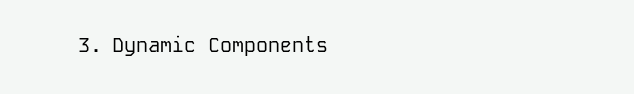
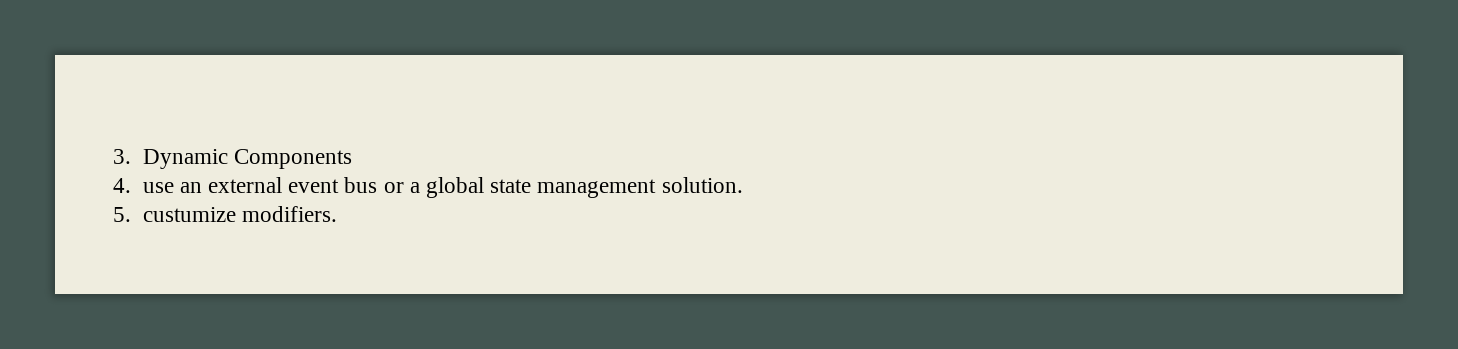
+ 4. use an external event bus or a global state management solution.
+ 5. custumize modifiers.

